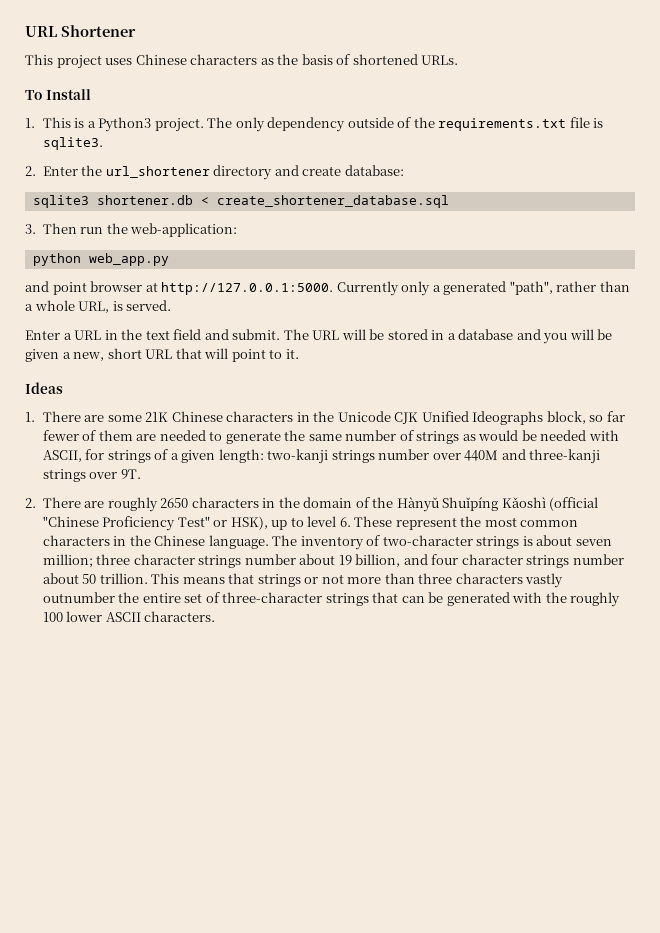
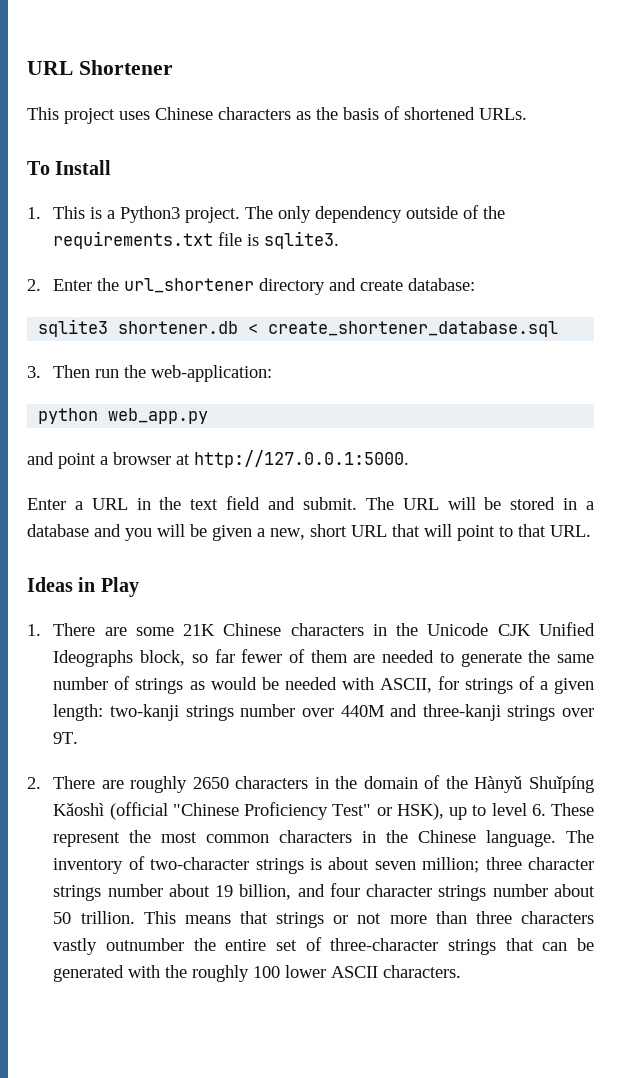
- and point browser at http://127.0.0.1:5000. Currently only a generated "path", rather than a whole URL, is served.
+ and point a browser at http://127.0.0.1:5000.
- The URL will be stored in a database and you will be given a new, short URL that will point to it.
+ The URL will be stored in a database and you will be given a new, short URL that will point to that URL.
- Ideas
+ Ideas in Play

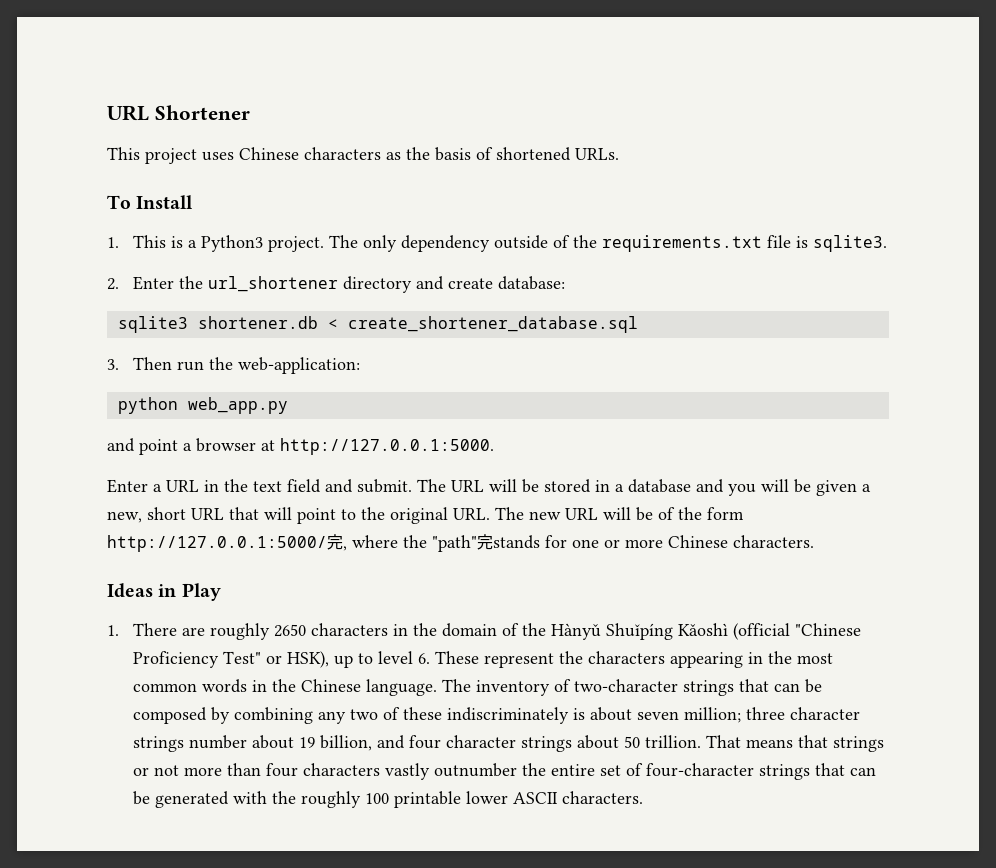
- The URL will be stored in a database and you will be given a new, short URL that will point to that URL.
+ The URL will be stored in a database and you will be given a new, short URL that will point to the original URL. The new URL will be of the form http://127.0.0.1:5000/完, where the "path"完stands for one or more Chinese characters.
  Ideas in Play
- 1. There are some 21K Chinese characters in the Unicode CJK Unified Ideographs block, so far fewer of them are needed to generate the same number of strings as would be needed with ASCII, for strings of a given length: two-kanji strings number over 440M and three-kanji strings over 9T.
- 2. There are roughly 2650 characters in the domain of the Hànyǔ Shuǐpíng Kǎoshì (official "Chinese Proficiency Test" or HSK), up to level 6. These represent the most common characters in the Chinese language.
+ 1. There are roughly 2650 characters in the domain of the Hànyǔ Shuǐpíng Kǎoshì (official "Chinese Proficiency Test" or HSK), up to level 6. These represent the characters appearing in the most common words in the Chinese language.
- The inventory of two-character strings is about seven million; three character strings number about 19 billion, and four character strings number about 50 trillion.
+ The inventory of two-character strings that can be composed by combining any two of these indiscriminately is about seven million; three character strings number about 19 billion, and four character strings about 50 trillion.
- This means that strings or not more than three characters vastly outnumber the entire set of three-character strings that can be generated with the roughly 100 lower ASCII characters.
+ That means that strings or not more than four characters vastly outnumber the entire set of four-character strings that can be generated with the roughly 100 printable lower ASCII characters.

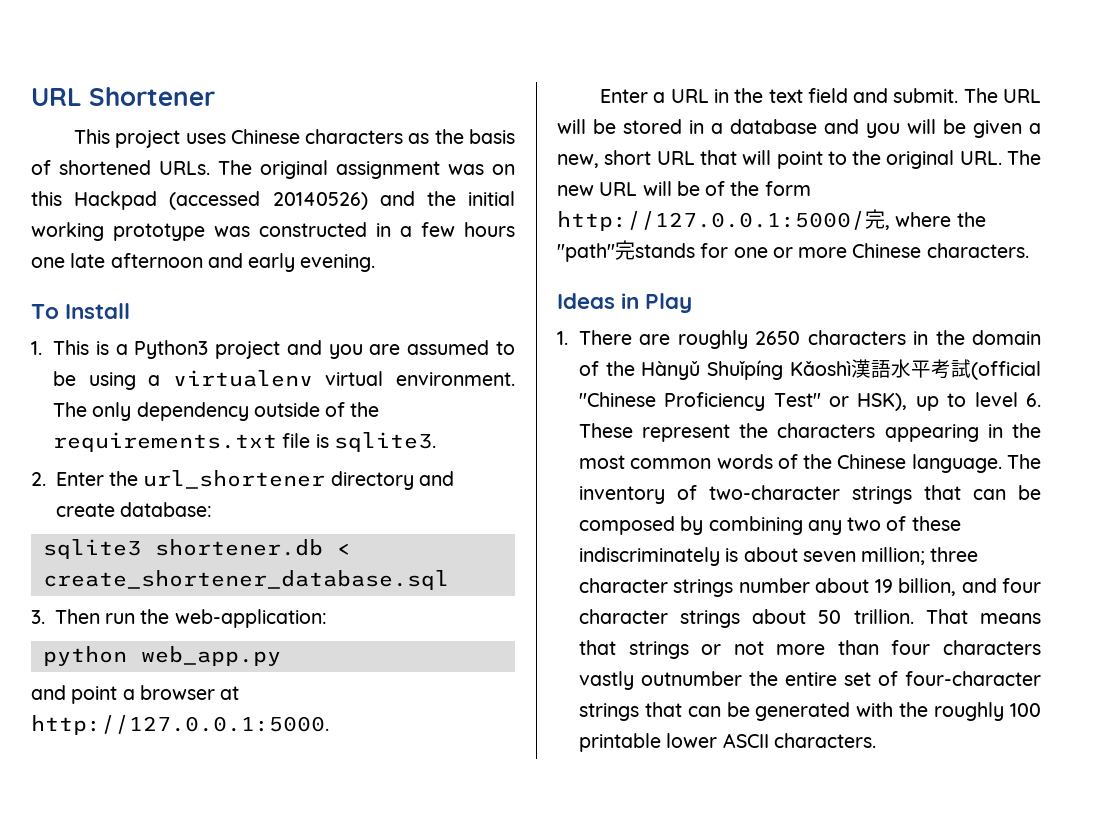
+ The original assignment was on this Hackpad (accessed 20140526) and the initial working prototype was constructed in a few hours one late afternoon and early evening.
- 1. This is a Python3 project.
+ 1. This is a Python3 project and you are assumed to be using a virtualenv virtual environment.
- 1. There are roughly 2650 characters in the domain of the Hànyǔ Shuǐpíng Kǎoshì (official "Chinese Proficiency Test" or HSK), up to level 6. These represent the characters appearing in the most common words in the Chinese language.
+ 1. There are roughly 2650 characters in the domain of the Hànyǔ Shuǐpíng Kǎoshì漢語水平考試(official "Chinese Proficiency Test" or HSK), up to level 6. These represent the characters appearing in the most common words of the Chinese language.

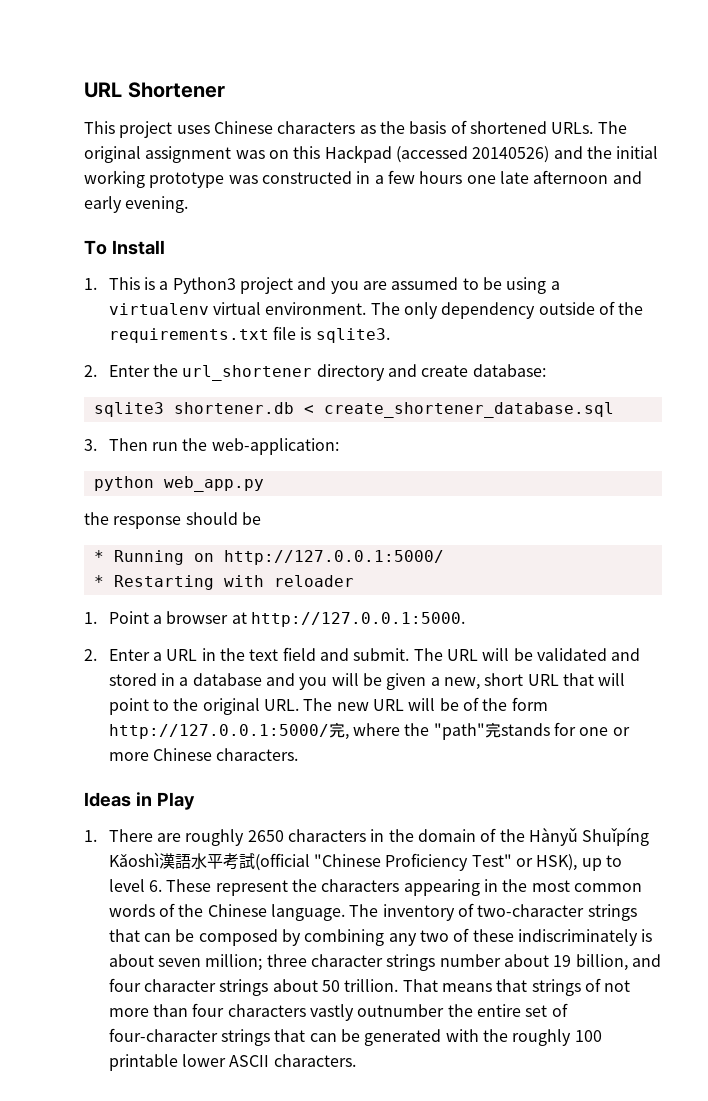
- and point a browser at http://127.0.0.1:5000.
+ the response should be
+ * Running on http://127.0.0.1:5000/
+ * Restarting with reloader
+ 1. Point a browser at http://127.0.0.1:5000.
- Enter a URL in the text field and submit.
+ 2. Enter a URL in the text field and submit.
- The URL will be stored in a database and you will be given a new, short URL that will point to the original URL. The new URL will be of the form http://127.0.0.1:5000/完, where the "path"完stands for one or more Chinese characters.
+ The URL will be validated and stored in a database and you will be given a new, short URL that will point to the original URL. The new URL will be of the form http://127.0.0.1:5000/完, where the "path"完stands for one or more Chinese characters.
- That means that strings or not more than four characters vastly outnumber the entire set of four-character strings that can be generated with the roughly 100 printable lower ASCII characters.
+ That means that strings of not more than four characters vastly outnumber the entire set of four-character strings that can be generated with the roughly 100 printable lower ASCII characters.

